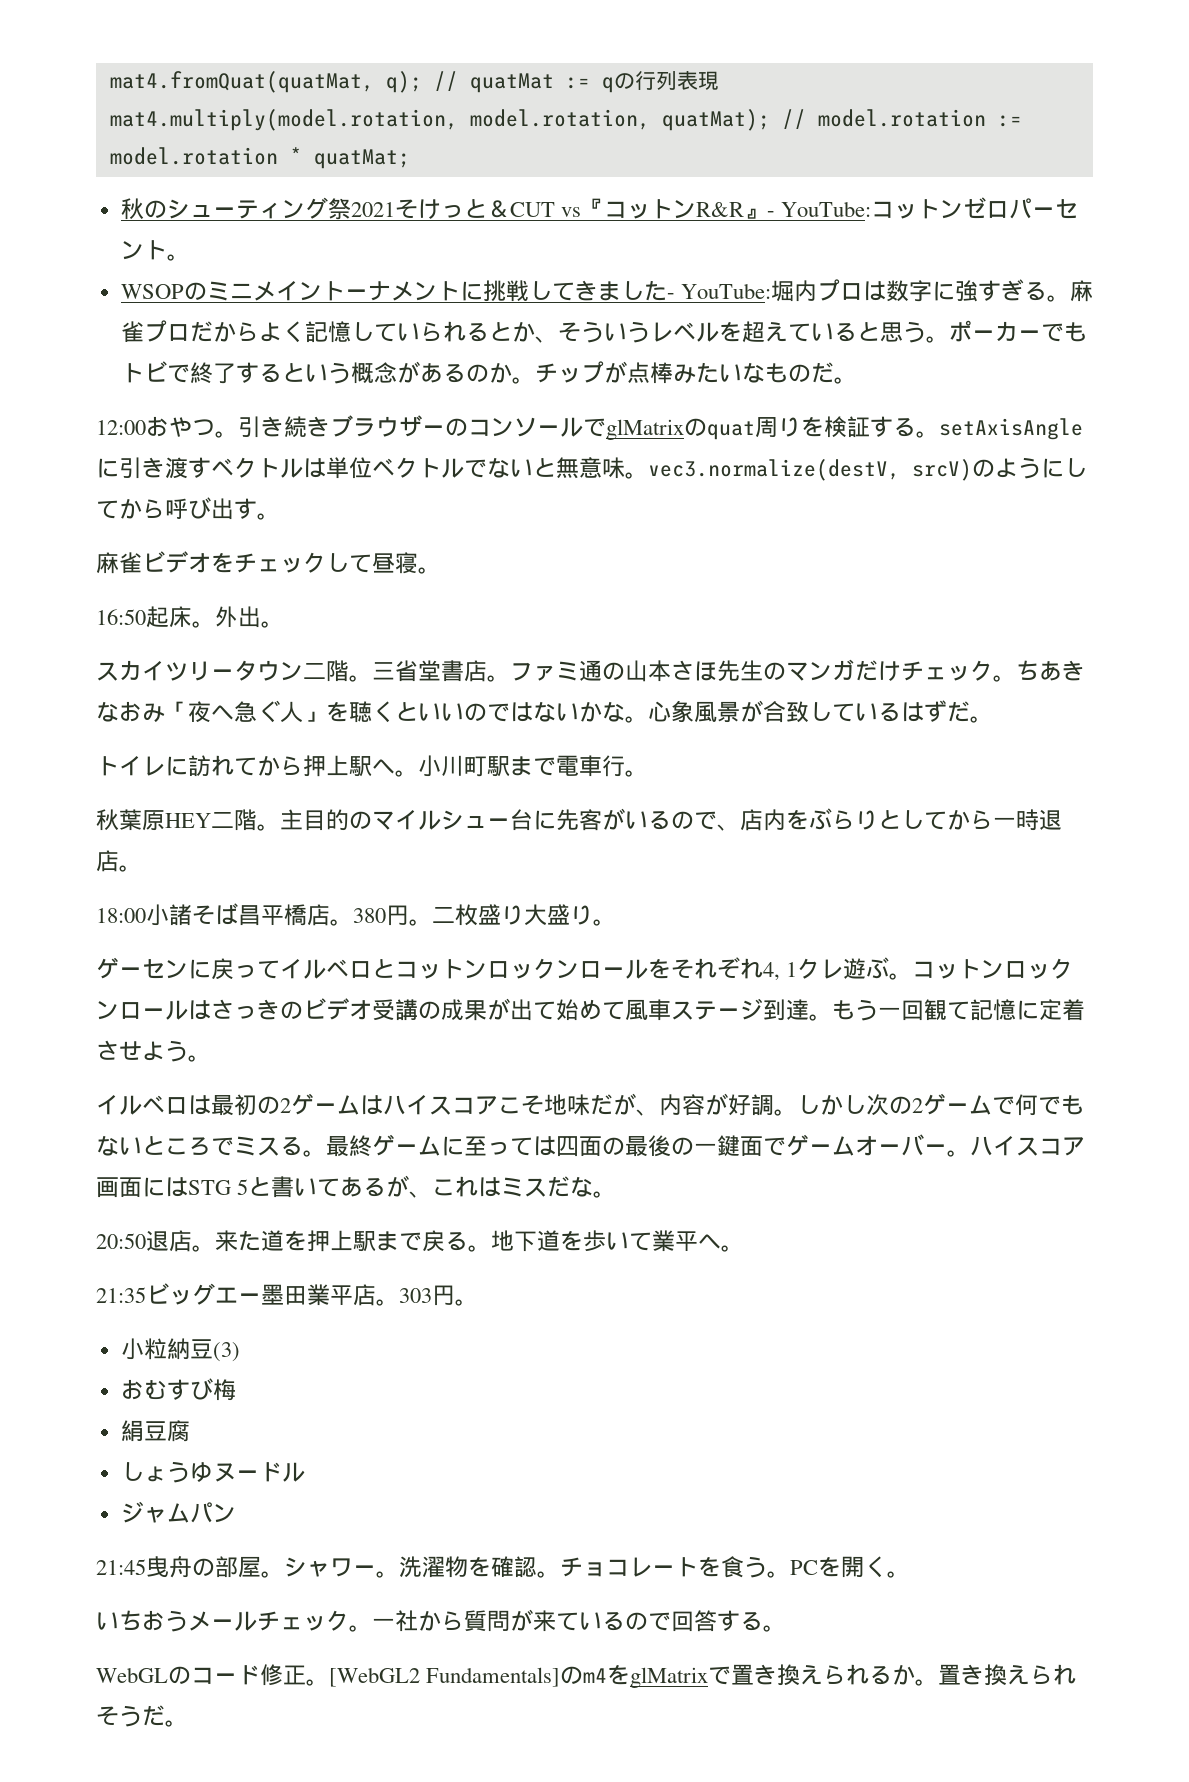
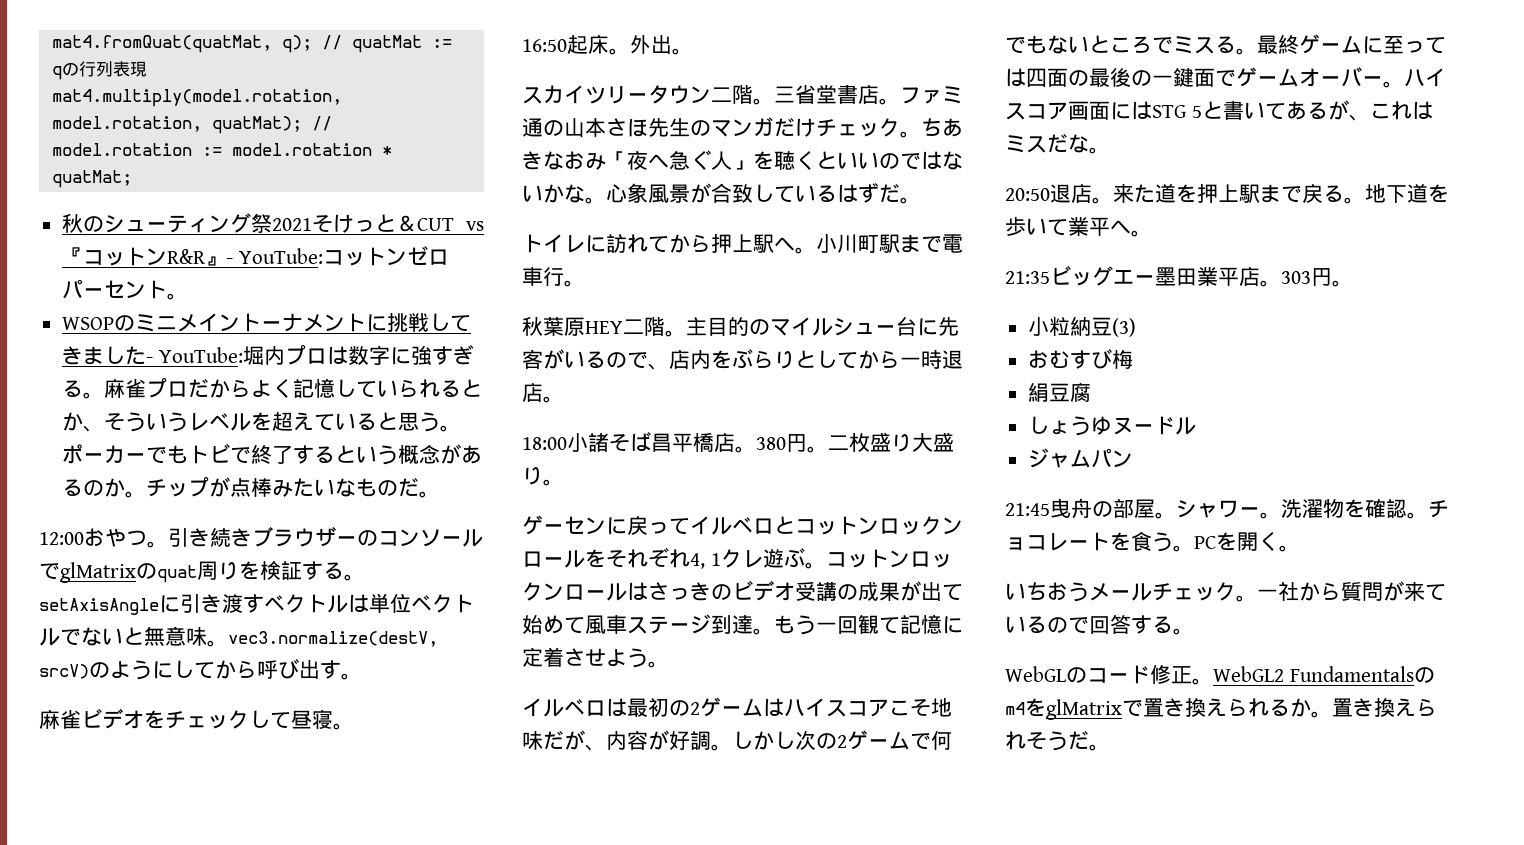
- [WebGL2 Fundamentals]のm4をglMatrixで置き換えられるか。
+ WebGL2 Fundamentalsのm4をglMatrixで置き換えられるか。

